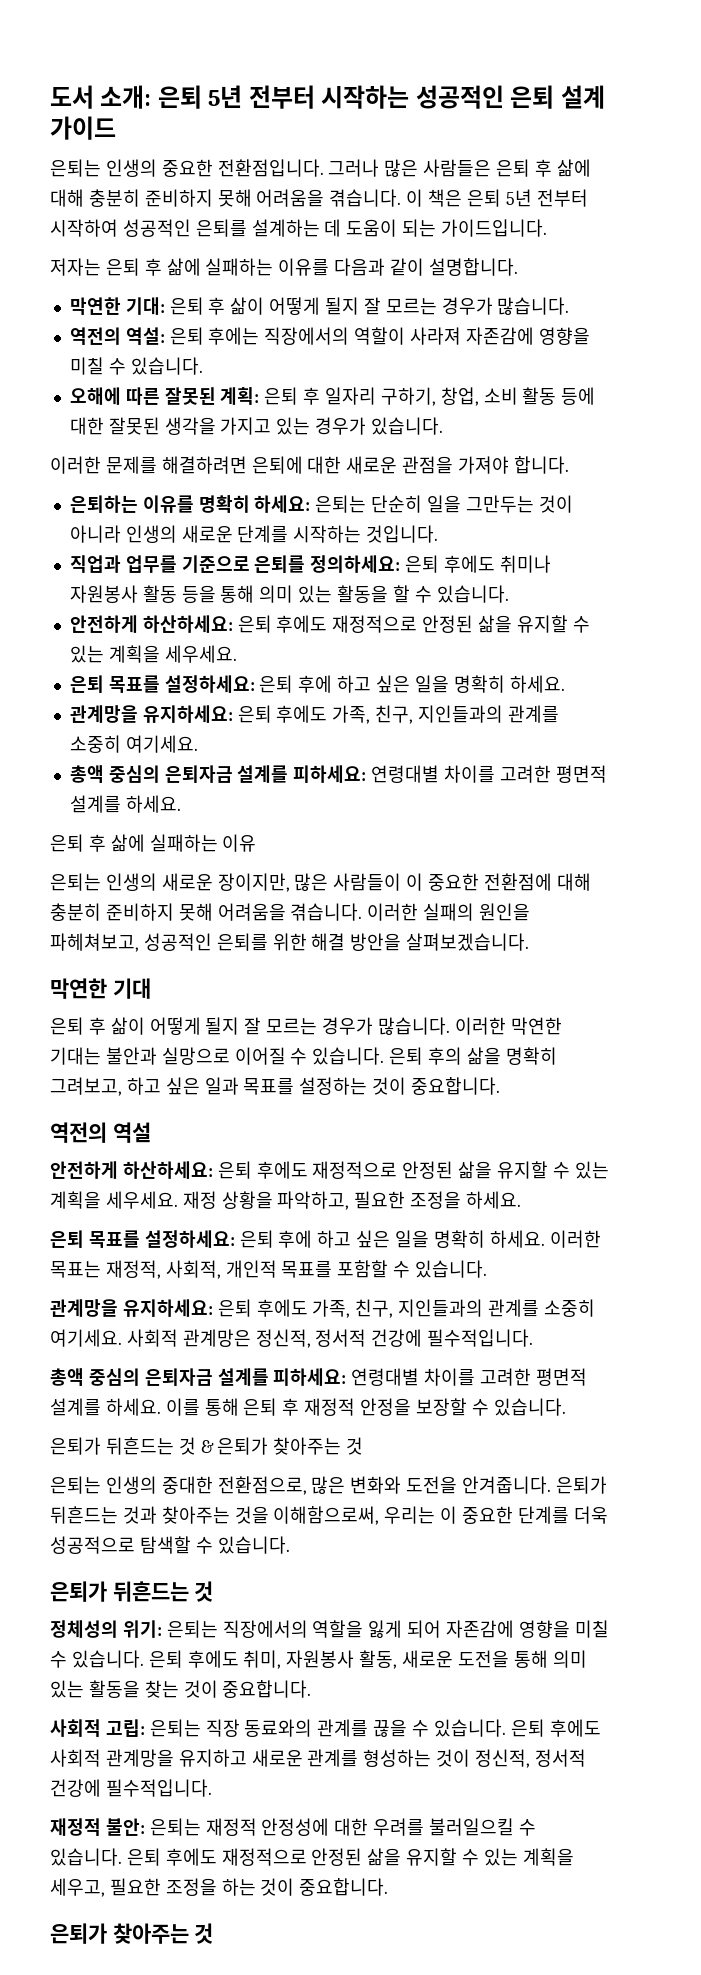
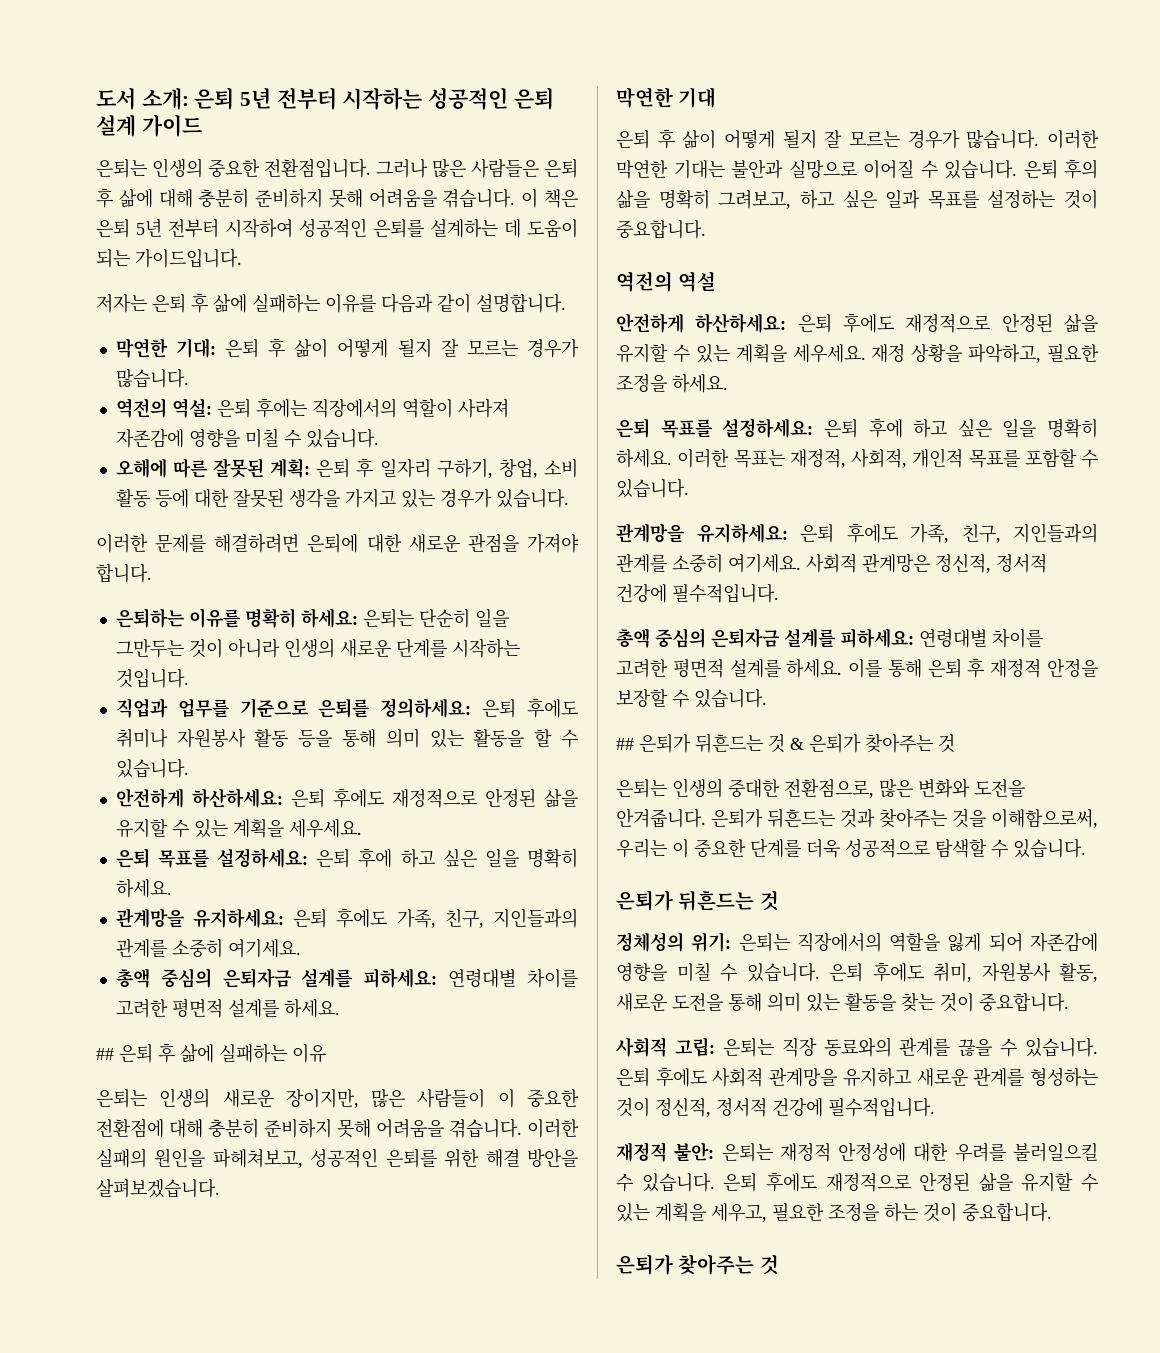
- 은퇴 후 삶에 실패하는 이유
+ ## 은퇴 후 삶에 실패하는 이유
- 은퇴가 뒤흔드는 것 & 은퇴가 찾아주는 것
+ ## 은퇴가 뒤흔드는 것 & 은퇴가 찾아주는 것

